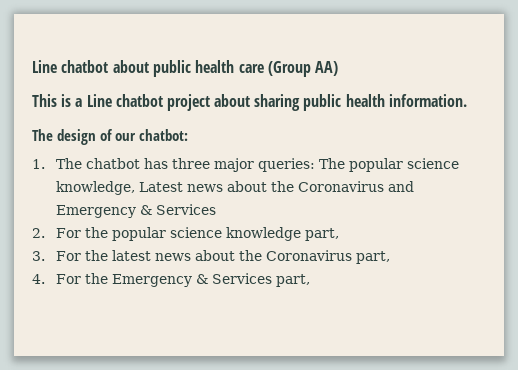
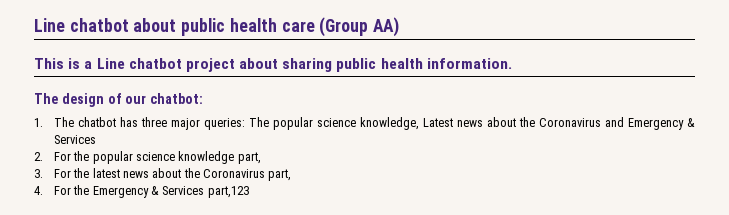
- 4. For the Emergency & Services part,
+ 4. For the Emergency & Services part,123

